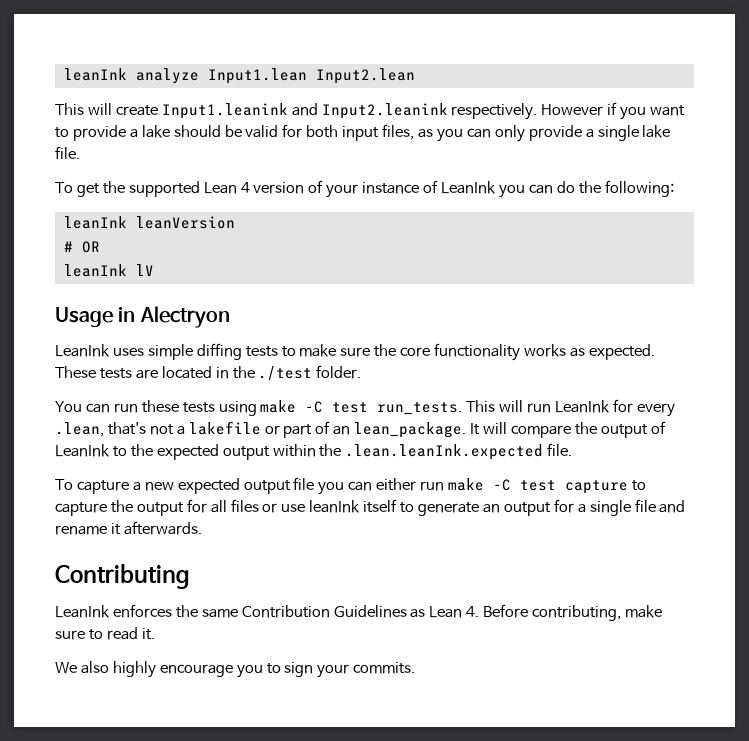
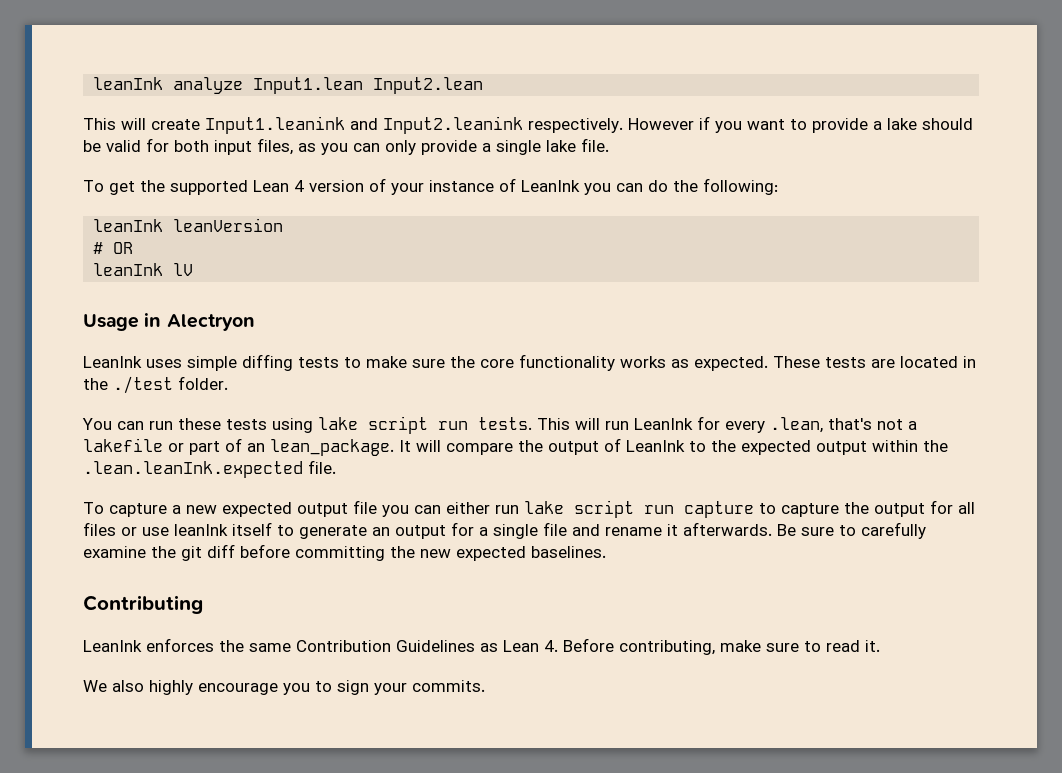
- You can run these tests using make -C test run_tests.
+ You can run these tests using lake script run tests.
- To capture a new expected output file you can either run make -C test capture to capture the output for all files or use leanInk itself to generate an output for a single file and rename it afterwards.
+ To capture a new expected output file you can either run lake script run capture to capture the output for all files or use leanInk itself to generate an output for a single file and rename it afterwards. Be sure to carefully examine the git diff before committing the new expected baselines.

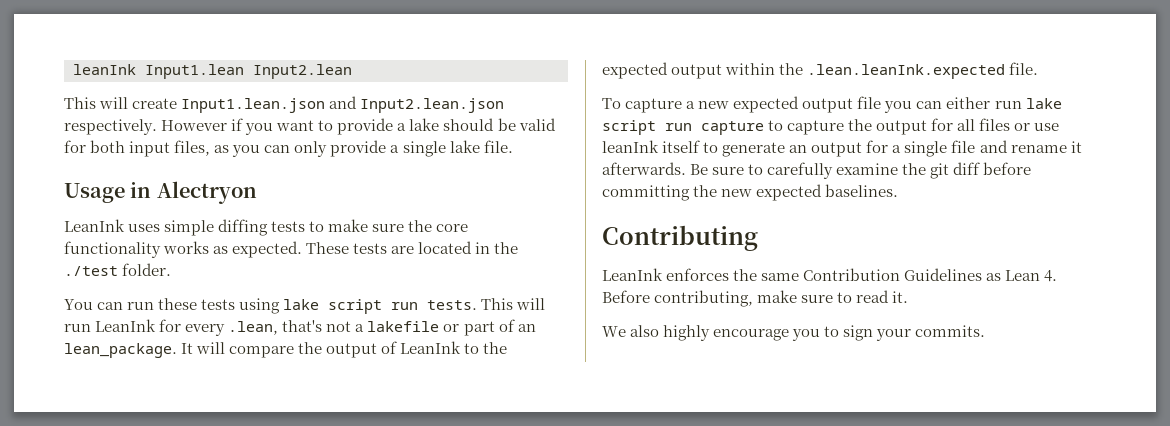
- leanInk analyze Input1.lean Input2.lean
+ leanInk Input1.lean Input2.lean
- This will create Input1.leanink and Input2.leanink respectively.
+ This will create Input1.lean.json and Input2.lean.json respectively.
- To get the supported Lean 4 version of your instance of LeanInk you can do the following:
- leanInk leanVersion
- # OR
- leanInk lV

